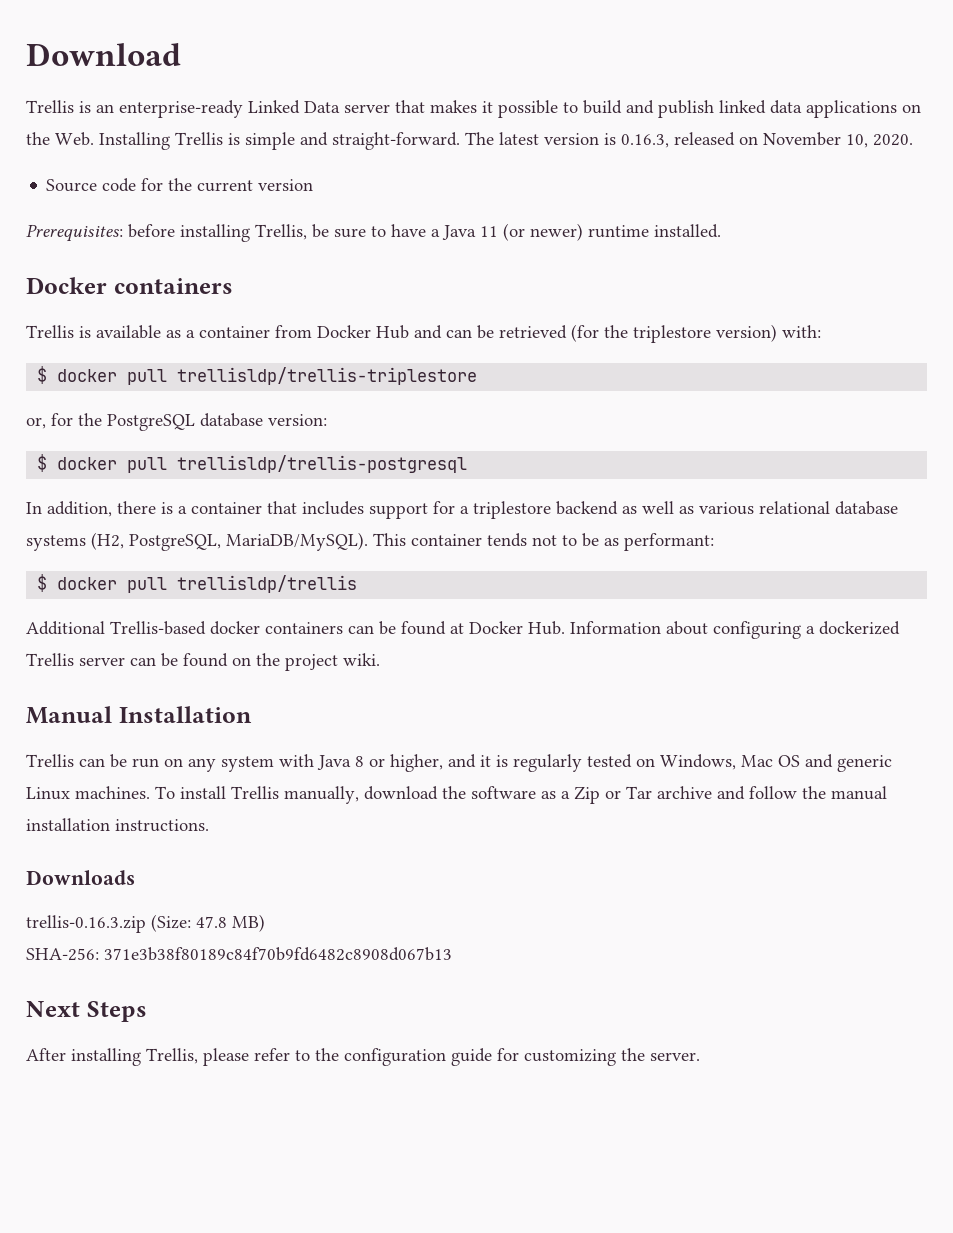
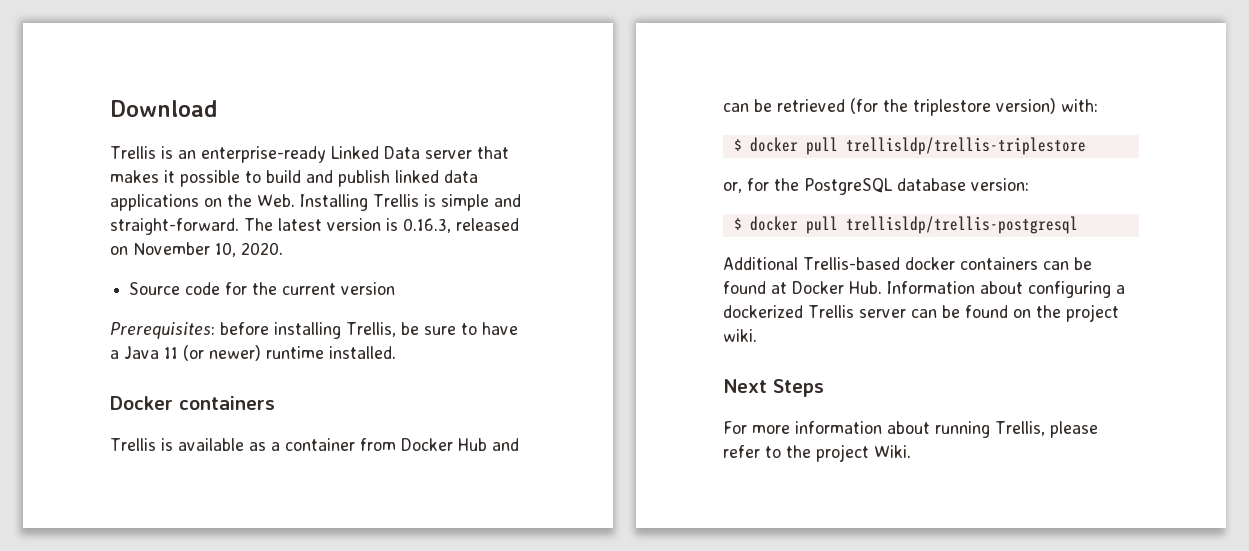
- In addition, there is a container that includes support for a triplestore backend as well as various relational database systems (H2, PostgreSQL, MariaDB/MySQL). This container tends not to be as performant:
- $ docker pull trellisldp/trellis
- Manual Installation
- Trellis can be run on any system with Java 8 or higher, and it is regularly tested on Windows, Mac OS and generic Linux machines. To install Trellis manually, download the software as a Zip or Tar archive and follow the manual installation instructions.
- Downloads
- trellis-0.16.3.zip (Size: 47.8 MB)
- SHA-256: 371e3b38f80189c84f70b9fd6482c8908d067b13
  Next Steps
- After installing Trellis, please refer to the configuration guide for customizing the server.
+ For more information about running Trellis, please refer to the project Wiki.

